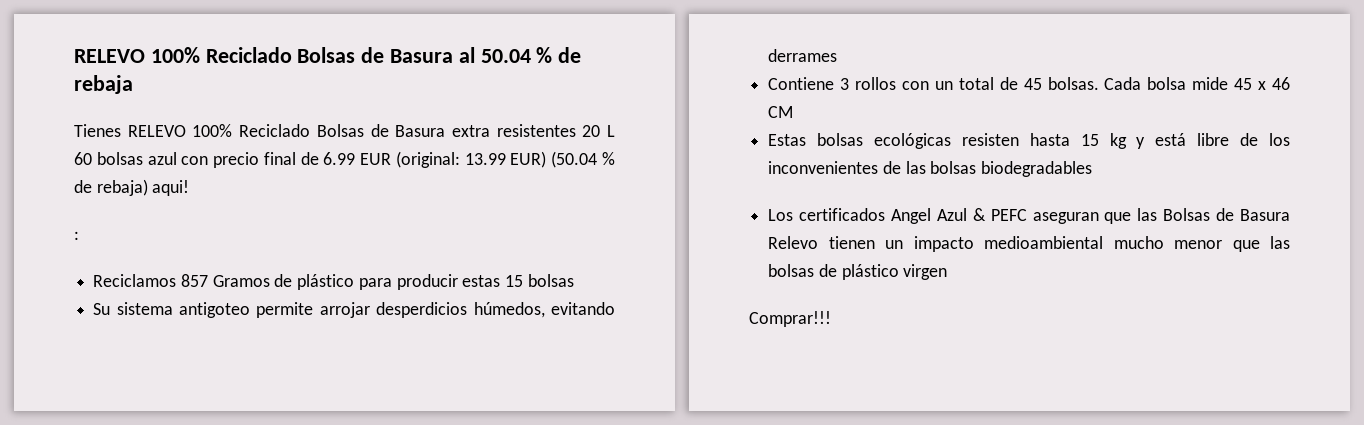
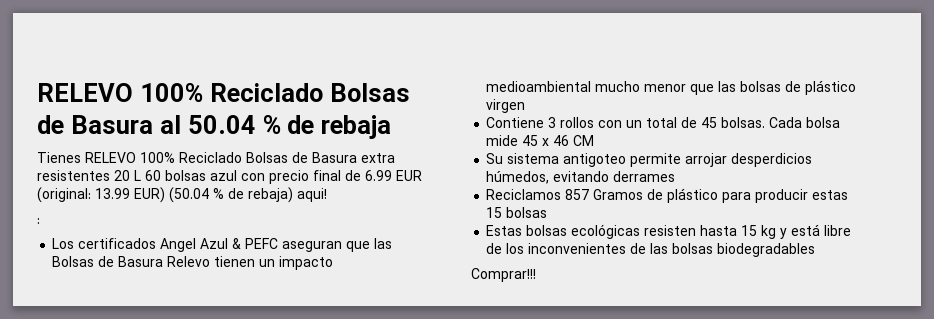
- Reciclamos 857 Gramos de plástico para producir estas 15 bolsas
- Su sistema antigoteo permite arrojar desperdicios húmedos, evitando derrames
- Contiene 3 rollos con un total de 45 bolsas. Cada bolsa mide 45 x 46 CM
- Estas bolsas ecológicas resisten hasta 15 kg y está libre de los inconvenientes de las bolsas biodegradables
+ Contiene 3 rollos con un total de 45 bolsas. Cada bolsa mide 45 x 46 CM
+ Su sistema antigoteo permite arrojar desperdicios húmedos, evitando derrames
+ Reciclamos 857 Gramos de plástico para producir estas 15 bolsas
+ Estas bolsas ecológicas resisten hasta 15 kg y está libre de los inconvenientes de las bolsas biodegradables

